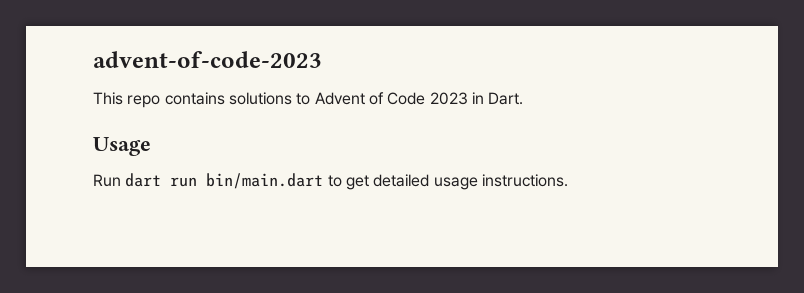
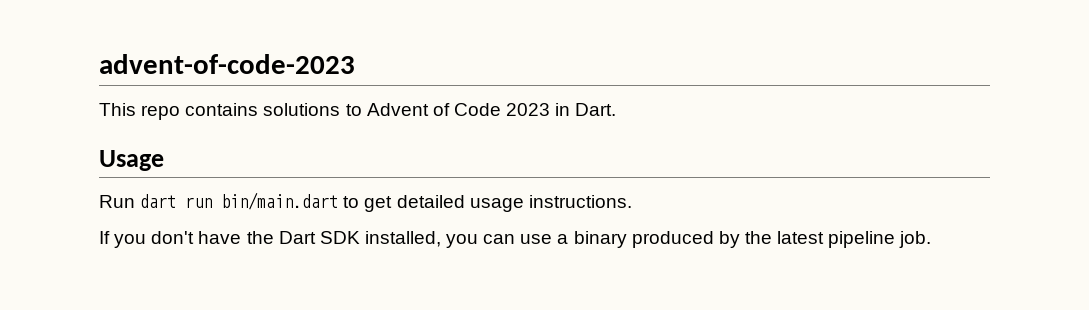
+ If you don't have the Dart SDK installed, you can use a binary produced by the latest pipeline job.

